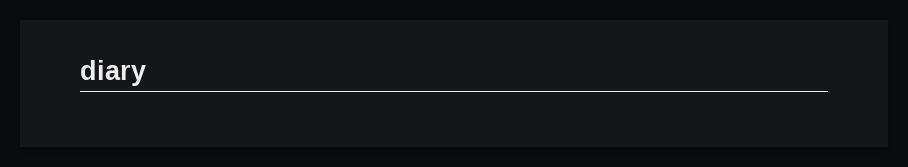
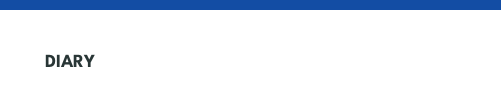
- diary
+ DIARY

